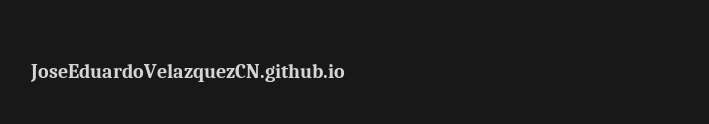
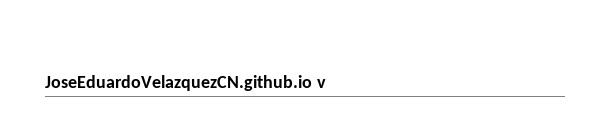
- JoseEduardoVelazquezCN.github.io
+ JoseEduardoVelazquezCN.github.io v

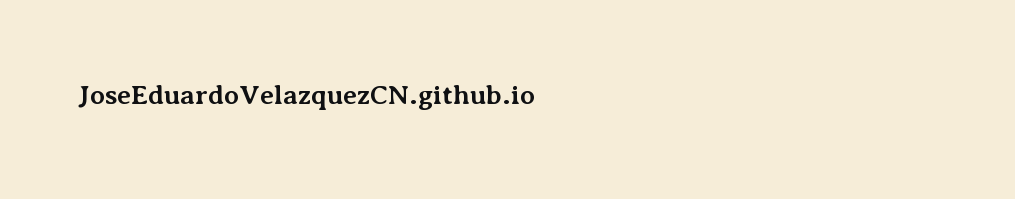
- JoseEduardoVelazquezCN.github.io v
+ JoseEduardoVelazquezCN.github.io

